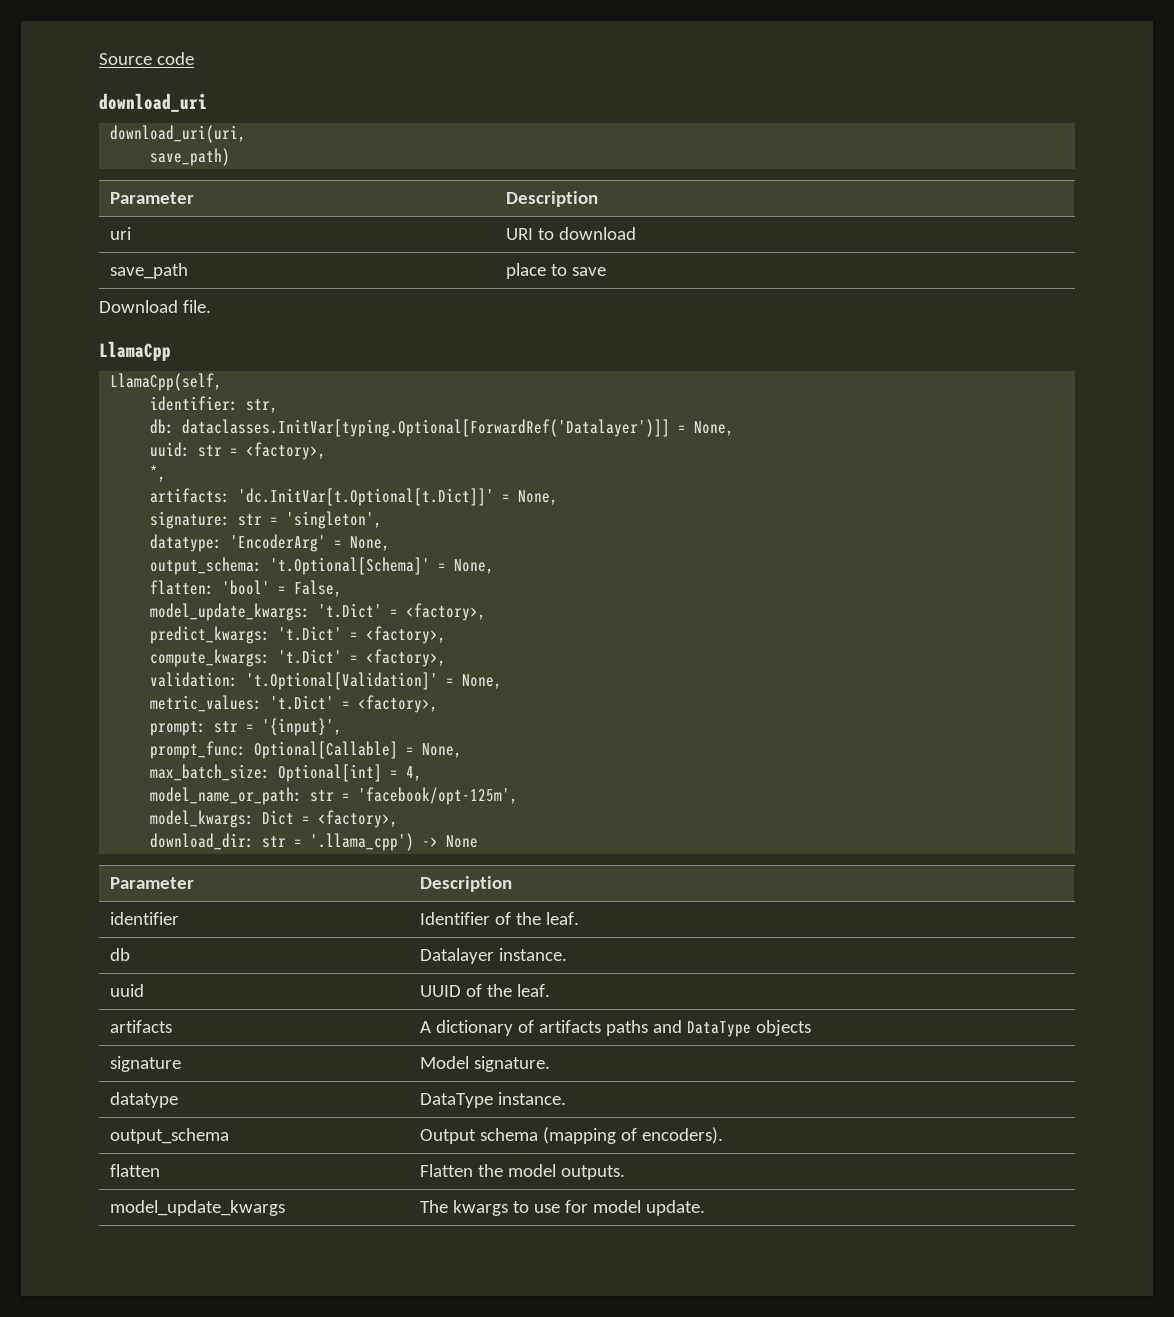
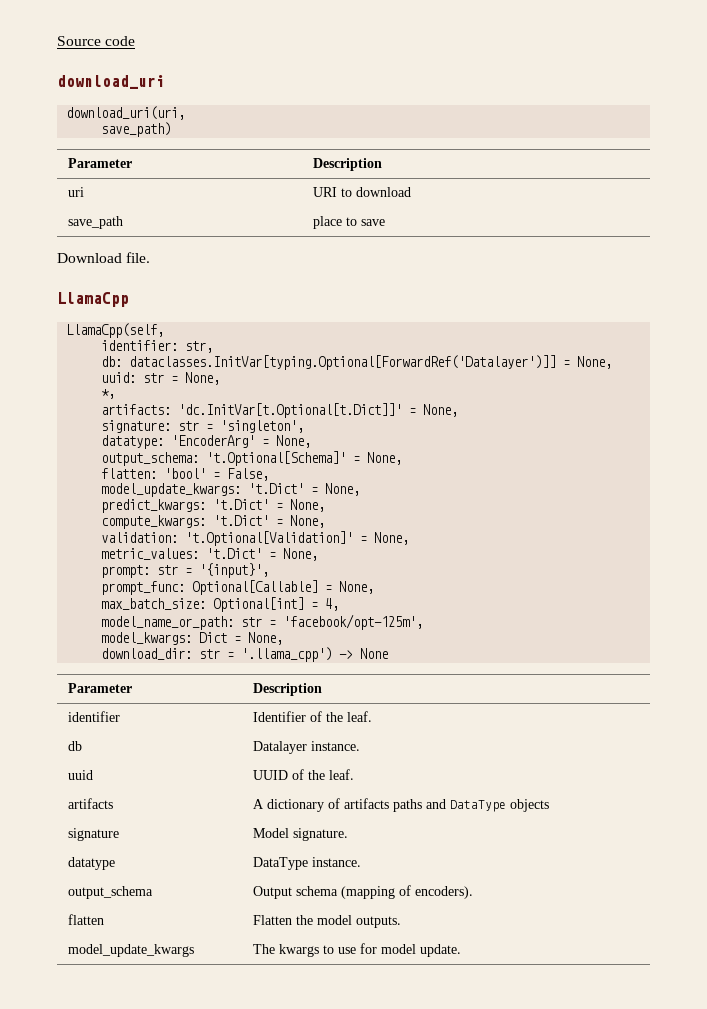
- uuid: str = <factory>,
+ uuid: str = None,
- model_update_kwargs: 't.Dict' = <factory>,
+ model_update_kwargs: 't.Dict' = None,
- predict_kwargs: 't.Dict' = <factory>,
+ predict_kwargs: 't.Dict' = None,
- compute_kwargs: 't.Dict' = <factory>,
+ compute_kwargs: 't.Dict' = None,
- metric_values: 't.Dict' = <factory>,
+ metric_values: 't.Dict' = None,
- model_kwargs: Dict = <factory>,
+ model_kwargs: Dict = None,

